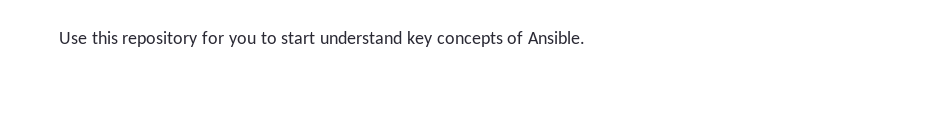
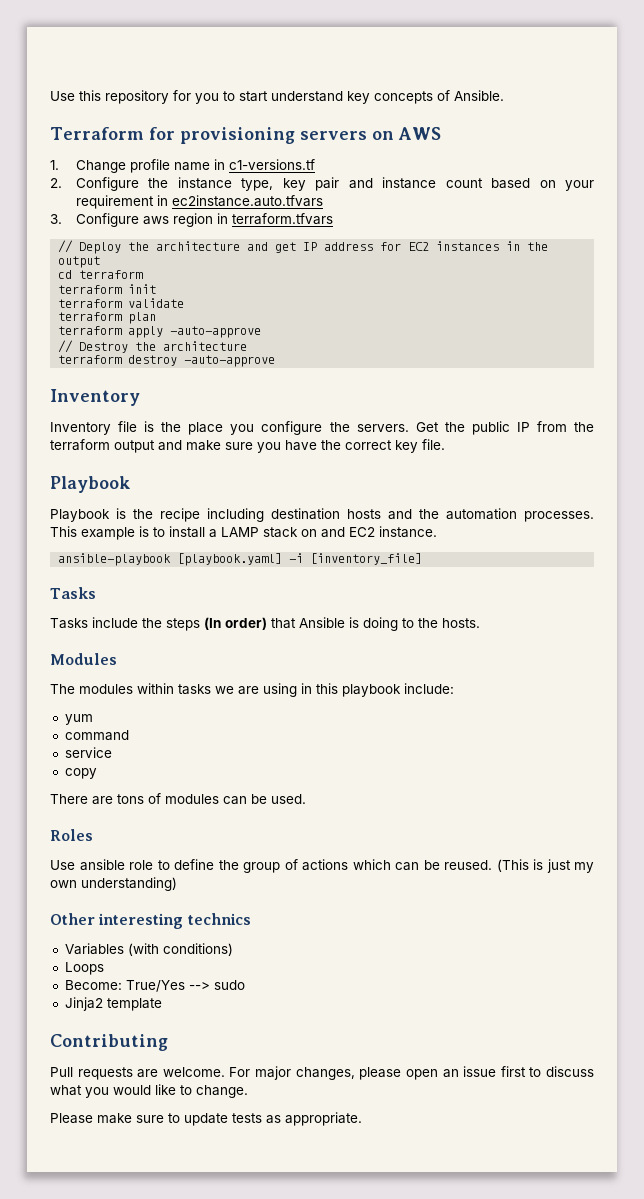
+ Terraform for provisioning servers on AWS
+ 1. Change profile name in c1-versions.tf
+ 2. Configure the instance type, key pair and instance count based on your requirement in ec2instance.auto.tfvars
+ 3. Configure aws region in terraform.tfvars
+ // Deploy the architecture and get IP address for EC2 instances in the output
+ cd terraform
+ terraform init
+ terraform validate
+ terraform plan
+ terraform apply -auto-approve
+ // Destroy the architecture
+ terraform destroy -auto-approve
+ Inventory
+ Inventory file is the place you configure the servers. Get the public IP from the terraform output and make sure you have the correct key file.
+ Playbook
+ Playbook is the recipe including destination hosts and the automation processes. This example is to install a LAMP stack on and EC2 instance.
+ ansible-playbook [playbook.yaml] -i [inventory_file]
+ Tasks
+ Tasks include the steps (In order) that Ansible is doing to the hosts.
+ Modules
+ The modules within tasks we are using in this playbook include:
+ yum
+ command
+ service
+ copy
+ There are tons of modules can be used.
+ Roles
+ Use ansible role to define the group of actions which can be reused. (This is just my own understanding)
+ Other interesting technics
+ Variables (with conditions)
+ Loops
+ Become: True/Yes --> sudo
+ Jinja2 template
+ Contributing
+ Pull requests are welcome. For major changes, please open an issue first to discuss what you would like to change.
+ Please make sure to update tests as appropriate.

